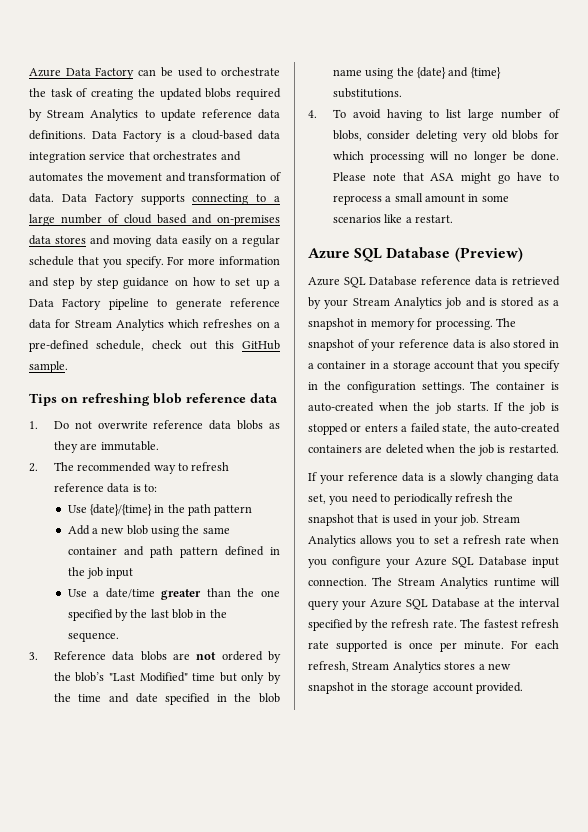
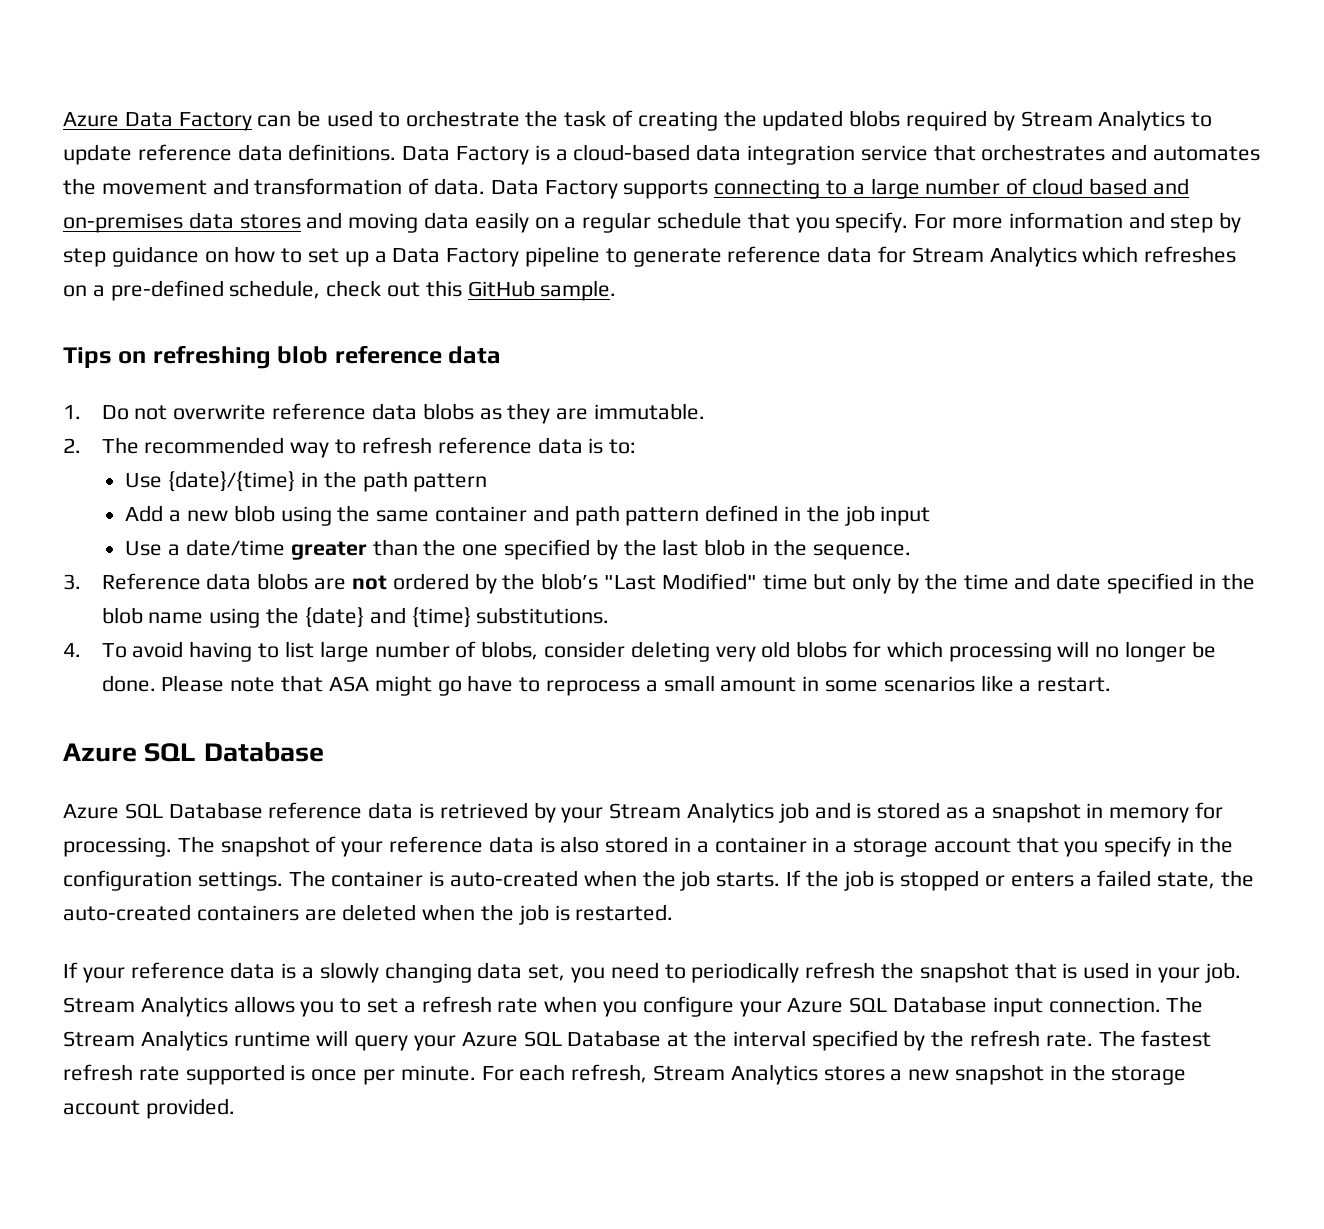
  Please note that ASA might go have to reprocess a small amount in some scenarios like a restart.
- Azure SQL Database (Preview)
+ Azure SQL Database

